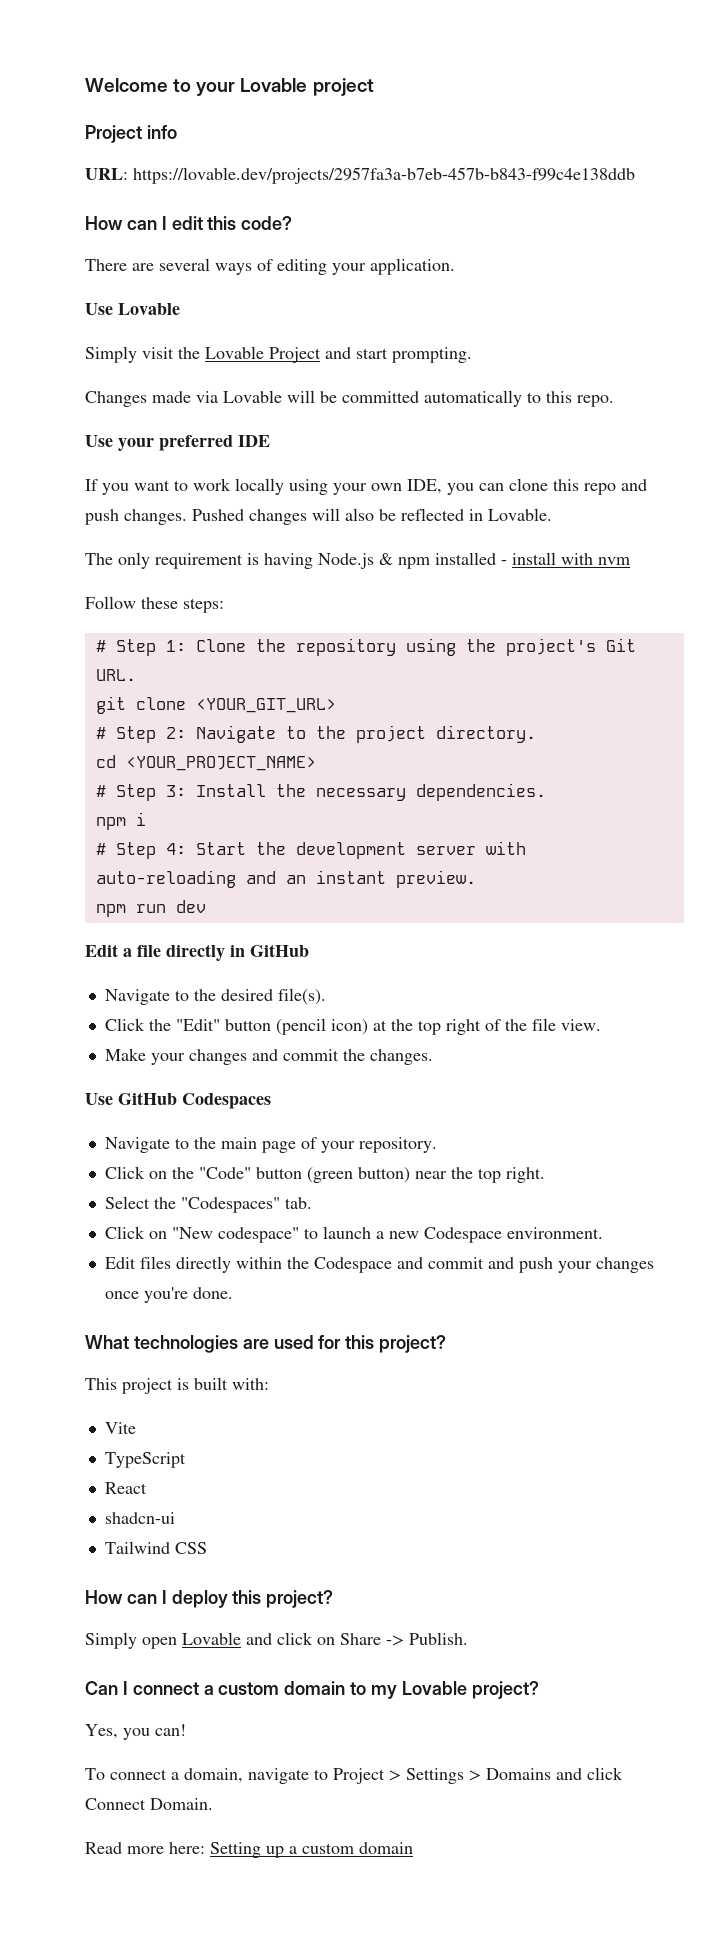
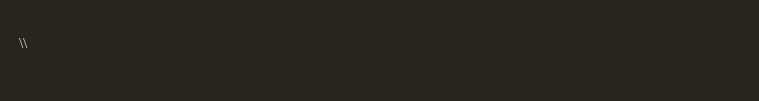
- Welcome to your Lovable project
- Project info
- URL: https://lovable.dev/projects/2957fa3a-b7eb-457b-b843-f99c4e138ddb
- How can I edit this code?
- There are several ways of editing your application.
- Use Lovable
- Simply visit the Lovable Project and start prompting.
- Changes made via Lovable will be committed automatically to this repo.
- Use your preferred IDE
- If you want to work locally using your own IDE, you can clone this repo and push changes. Pushed changes will also be reflected in Lovable.
- The only requirement is having Node.js & npm installed - install with nvm
- Follow these steps:
- # Step 1: Clone the repository using the project's Git URL.
- git clone <YOUR_GIT_URL>
- # Step 2: Navigate to the project directory.
- cd <YOUR_PROJECT_NAME>
- # Step 3: Install the necessary dependencies.
- npm i
- # Step 4: Start the development server with auto-reloading and an instant preview.
- npm run dev
- Edit a file directly in GitHub
- Navigate to the desired file(s).
- Click the "Edit" button (pencil icon) at the top right of the file view.
- Make your changes and commit the changes.
- Use GitHub Codespaces
- Navigate to the main page of your repository.
- Click on the "Code" button (green button) near the top right.
- Select the "Codespaces" tab.
- Click on "New codespace" to launch a new Codespace environment.
- Edit files directly within the Codespace and commit and push your changes once you're done.
- What technologies are used for this project?
- This project is built with:
- Vite
- TypeScript
- React
- shadcn-ui
- Tailwind CSS
- How can I deploy this project?
- Simply open Lovable and click on Share -> Publish.
- Can I connect a custom domain to my Lovable project?
- Yes, you can!
- To connect a domain, navigate to Project > Settings > Domains and click Connect Domain.
- Read more here: Setting up a custom domain
+ \\

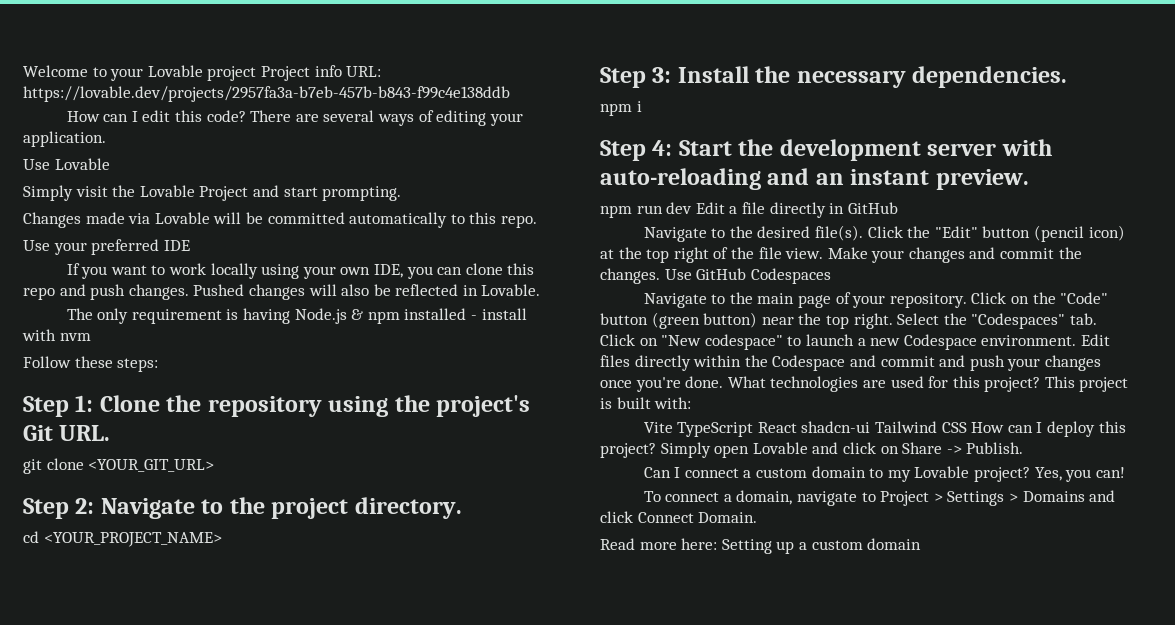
- \\
+ Welcome to your Lovable project Project info URL: https://lovable.dev/projects/2957fa3a-b7eb-457b-b843-f99c4e138ddb
+ How can I edit this code? There are several ways of editing your application.
+ Use Lovable
+ Simply visit the Lovable Project and start prompting.
+ Changes made via Lovable will be committed automatically to this repo.
+ Use your preferred IDE
+ If you want to work locally using your own IDE, you can clone this repo and push changes. Pushed changes will also be reflected in Lovable.
+ The only requirement is having Node.js & npm installed - install with nvm
+ Follow these steps:
+ Step 1: Clone the repository using the project's Git URL.
+ git clone <YOUR_GIT_URL>
+ Step 2: Navigate to the project directory.
+ cd <YOUR_PROJECT_NAME>
+ Step 3: Install the necessary dependencies.
+ npm i
+ Step 4: Start the development server with auto-reloading and an instant preview.
+ npm run dev Edit a file directly in GitHub
+ Navigate to the desired file(s). Click the "Edit" button (pencil icon) at the top right of the file view. Make your changes and commit the changes. Use GitHub Codespaces
+ Navigate to the main page of your repository. Click on the "Code" button (green button) near the top right. Select the "Codespaces" tab. Click on "New codespace" to launch a new Codespace environment. Edit files directly within the Codespace and commit and push your changes once you're done. What technologies are used for this project? This project is built with:
+ Vite TypeScript React shadcn-ui Tailwind CSS How can I deploy this project? Simply open Lovable and click on Share -> Publish.
+ Can I connect a custom domain to my Lovable project? Yes, you can!
+ To connect a domain, navigate to Project > Settings > Domains and click Connect Domain.
+ Read more here: Setting up a custom domain

